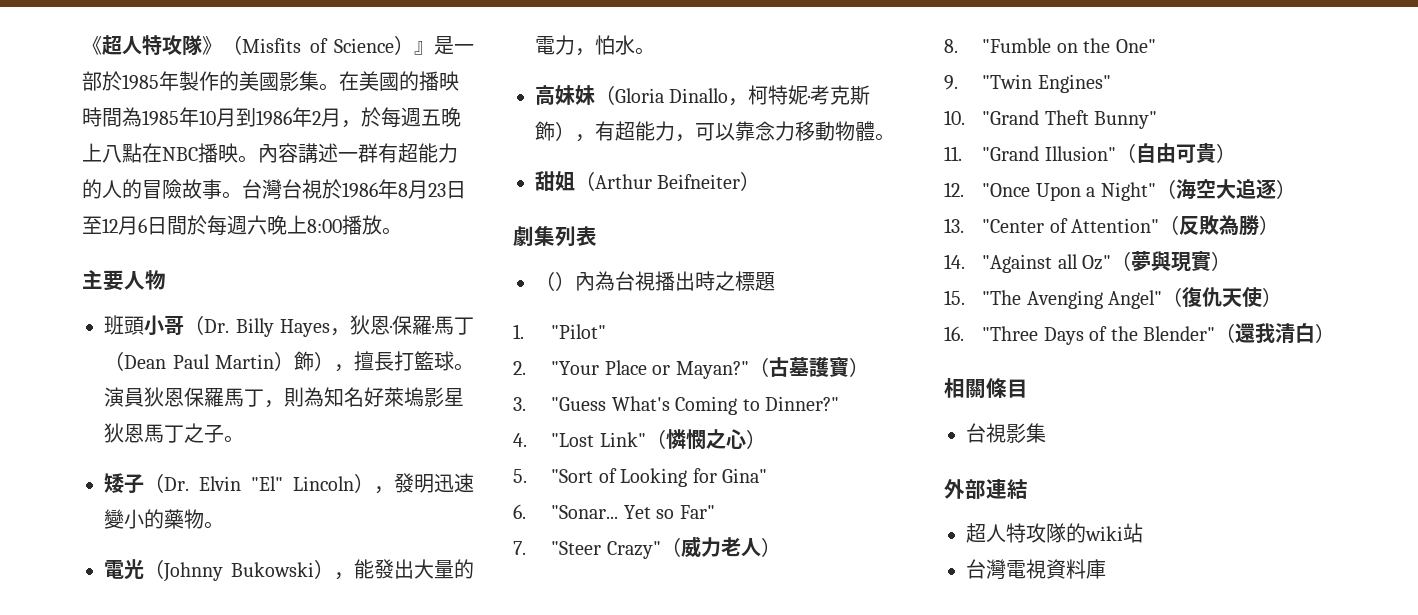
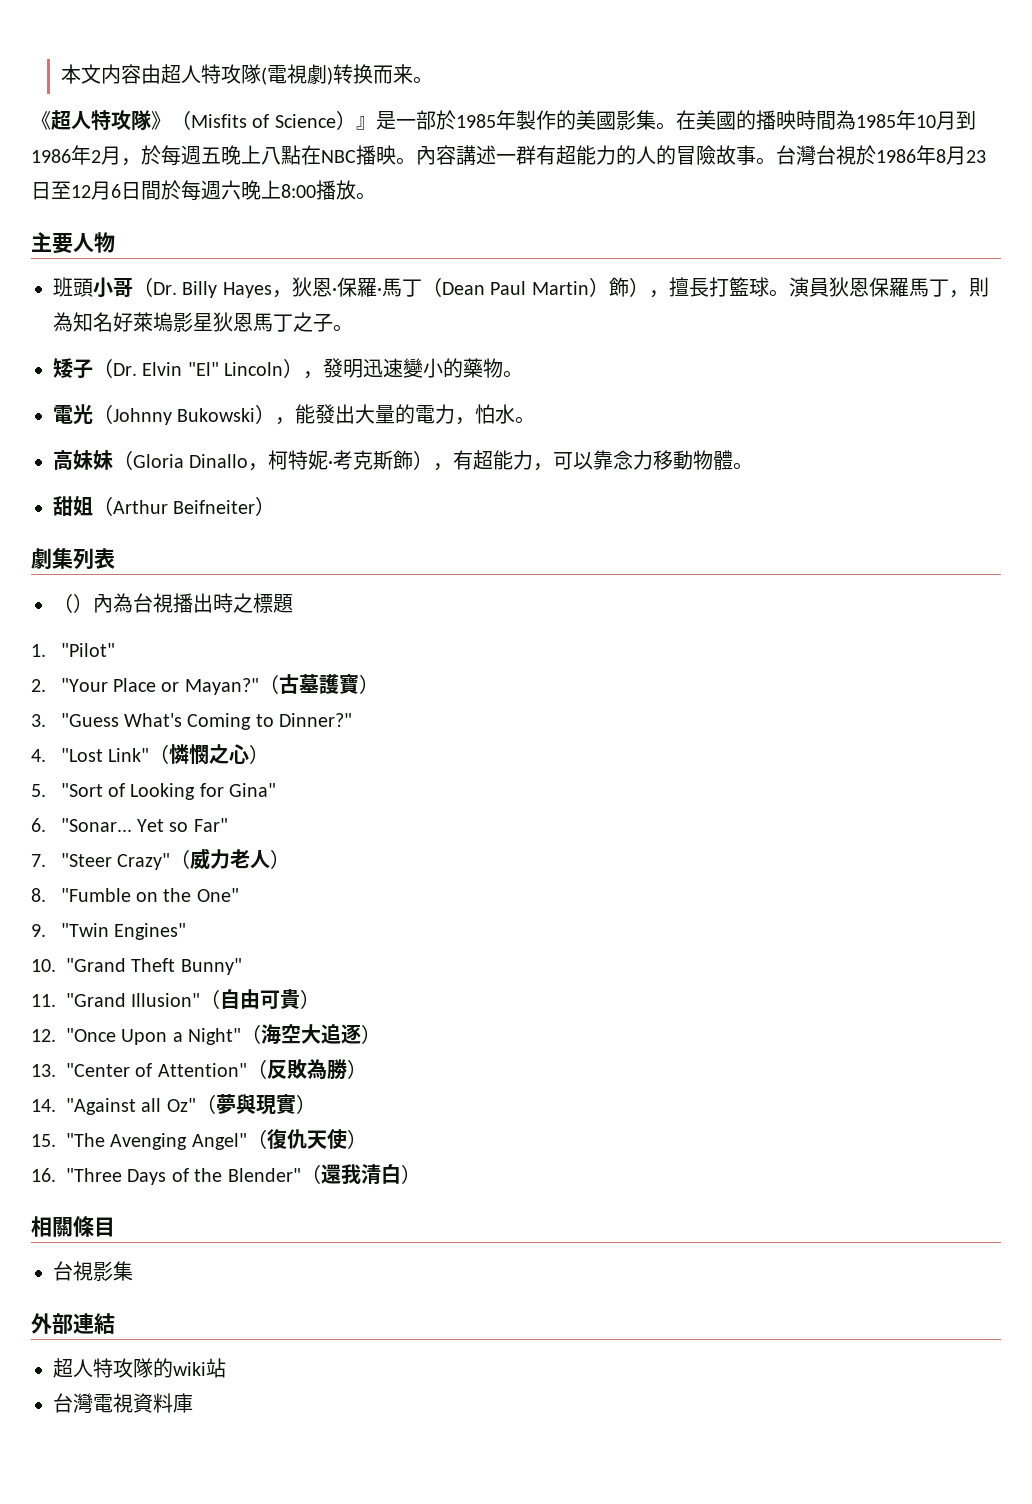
+ 本文内容由超人特攻隊(電視劇)转换而来。

